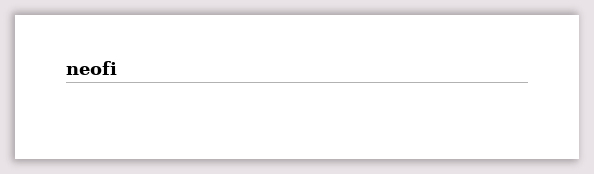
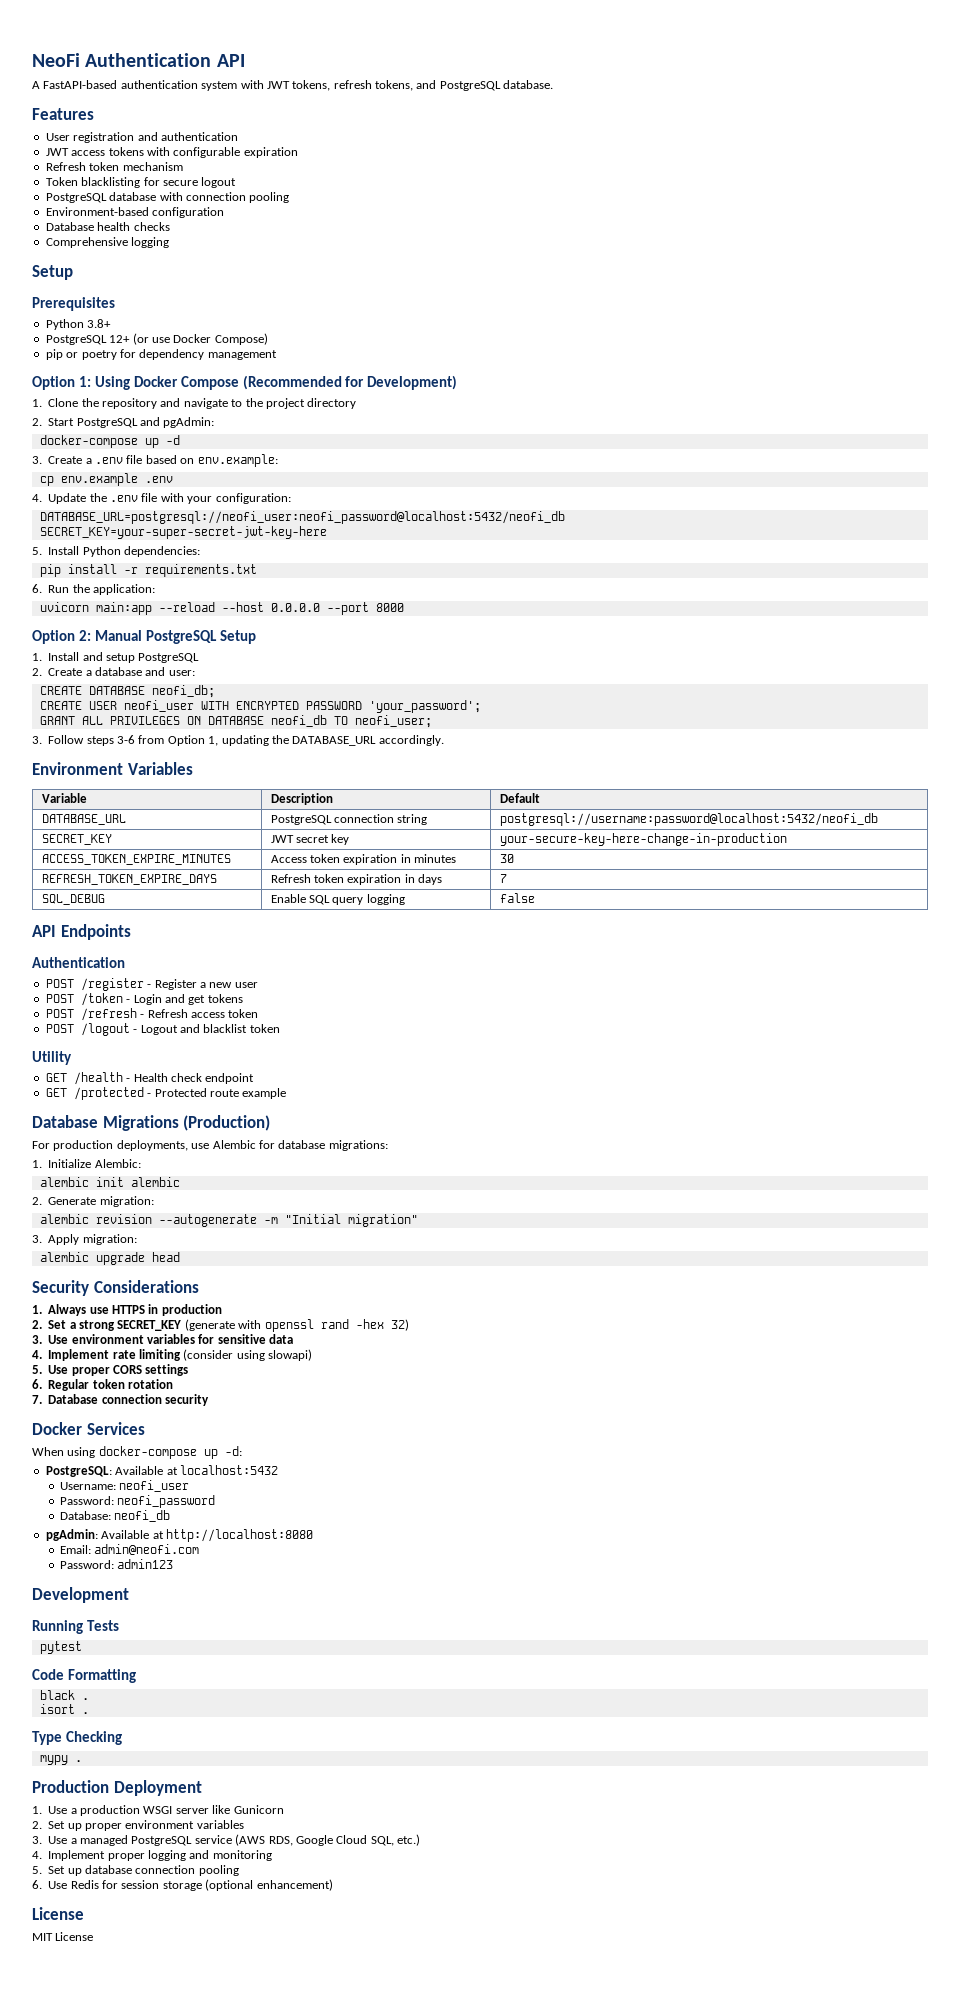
- neofi
+ NeoFi Authentication API
+ A FastAPI-based authentication system with JWT tokens, refresh tokens, and PostgreSQL database.
+ Features
+ User registration and authentication
+ JWT access tokens with configurable expiration
+ Refresh token mechanism
+ Token blacklisting for secure logout
+ PostgreSQL database with connection pooling
+ Environment-based configuration
+ Database health checks
+ Comprehensive logging
+ Setup
+ Prerequisites
+ Python 3.8+
+ PostgreSQL 12+ (or use Docker Compose)
+ pip or poetry for dependency management
+ Option 1: Using Docker Compose (Recommended for Development)
+ 1. Clone the repository and navigate to the project directory
+ 2. Start PostgreSQL and pgAdmin:
+ docker-compose up -d
+ 3. Create a .env file based on env.example:
+ cp env.example .env
+ 4. Update the .env file with your configuration:
+ DATABASE_URL=postgresql://neofi_user:neofi_password@localhost:5432/neofi_db
+ SECRET_KEY=your-super-secret-jwt-key-here
+ 5. Install Python dependencies:
+ pip install -r requirements.txt
+ 6. Run the application:
+ uvicorn main:app --reload --host 0.0.0.0 --port 8000
+ Option 2: Manual PostgreSQL Setup
+ 1. Install and setup PostgreSQL
+ 2. Create a database and user:
+ CREATE DATABASE neofi_db;
+ CREATE USER neofi_user WITH ENCRYPTED PASSWORD 'your_password';
+ GRANT ALL PRIVILEGES ON DATABASE neofi_db TO neofi_user;
+ 3. Follow steps 3-6 from Option 1, updating the DATABASE_URL accordingly.
+ Environment Variables
+ Variable | Description | Default
+ DATABASE_URL | PostgreSQL connection string | postgresql://username:password@localhost:5432/neofi_db
+ SECRET_KEY | JWT secret key | your-secure-key-here-change-in-production
+ ACCESS_TOKEN_EXPIRE_MINUTES | Access token expiration in minutes | 30
+ REFRESH_TOKEN_EXPIRE_DAYS | Refresh token expiration in days | 7
+ SQL_DEBUG | Enable SQL query logging | false
+ API Endpoints
+ Authentication
+ POST /register - Register a new user
+ POST /token - Login and get tokens
+ POST /refresh - Refresh access token
+ POST /logout - Logout and blacklist token
+ Utility
+ GET /health - Health check endpoint
+ GET /protected - Protected route example
+ Database Migrations (Production)
+ For production deployments, use Alembic for database migrations:
+ 1. Initialize Alembic:
+ alembic init alembic
+ 2. Generate migration:
+ alembic revision --autogenerate -m "Initial migration"
+ 3. Apply migration:
+ alembic upgrade head
+ Security Considerations
+ 1. Always use HTTPS in production
+ 2. Set a strong SECRET_KEY (generate with openssl rand -hex 32)
+ 3. Use environment variables for sensitive data
+ 4. Implement rate limiting (consider using slowapi)
+ 5. Use proper CORS settings
+ 6. Regular token rotation
+ 7. Database connection security
+ Docker Services
+ When using docker-compose up -d:
+ PostgreSQL: Available at localhost:5432
+ Username: neofi_user
+ Password: neofi_password
+ Database: neofi_db
+ pgAdmin: Available at http://localhost:8080
+ Email: admin@neofi.com
+ Password: admin123
+ Development
+ Running Tests
+ pytest
+ Code Formatting
+ black .
+ isort .
+ Type Checking
+ mypy .
+ Production Deployment
+ 1. Use a production WSGI server like Gunicorn
+ 2. Set up proper environment variables
+ 3. Use a managed PostgreSQL service (AWS RDS, Google Cloud SQL, etc.)
+ 4. Implement proper logging and monitoring
+ 5. Set up database connection pooling
+ 6. Use Redis for session storage (optional enhancement)
+ License
+ MIT License

